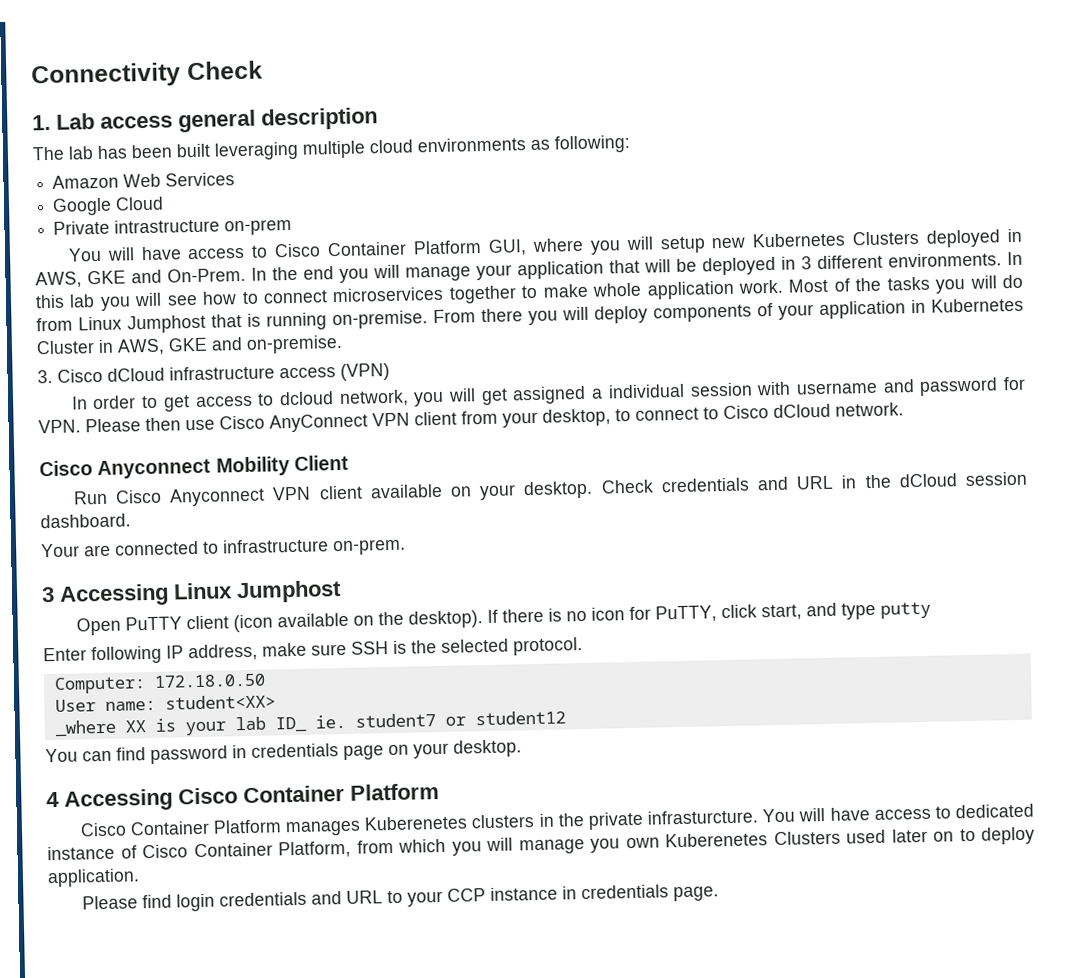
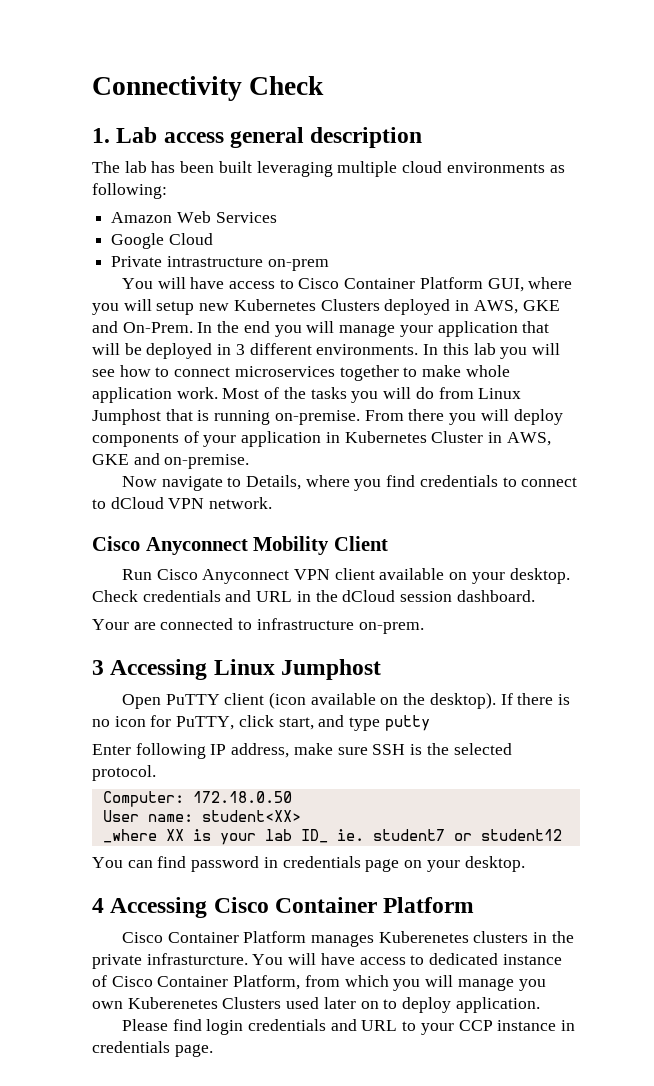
- 3. Cisco dCloud infrastructure access (VPN)
- In order to get access to dcloud network, you will get assigned a individual session with username and password for VPN. Please then use Cisco AnyConnect VPN client from your desktop, to connect to Cisco dCloud network.
+ Now navigate to Details, where you find credentials to connect to dCloud VPN network.

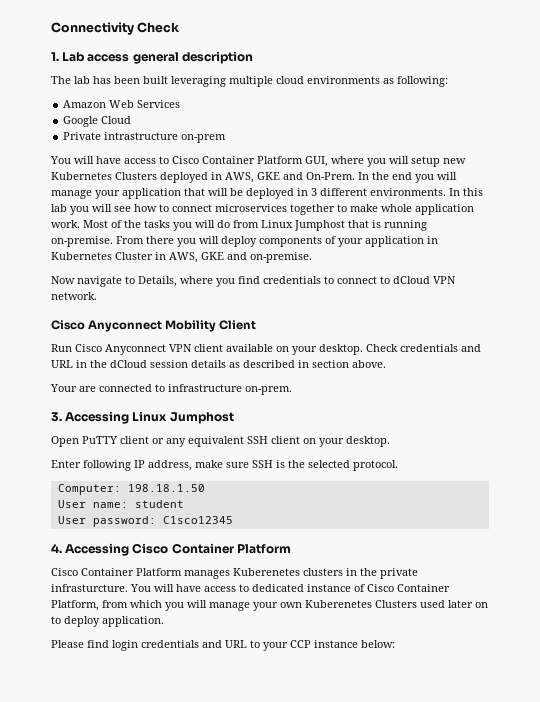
- Check credentials and URL in the dCloud session dashboard.
+ Check credentials and URL in the dCloud session details as described in section above.
- 3 Accessing Linux Jumphost
+ 3. Accessing Linux Jumphost
- Open PuTTY client (icon available on the desktop). If there is no icon for PuTTY, click start, and type putty
+ Open PuTTY client or any equivalent SSH client on your desktop.
- Computer: 172.18.0.50
+ Computer: 198.18.1.50
- User name: student<XX>
- _where XX is your lab ID_ ie. student7 or student12
- You can find password in credentials page on your desktop.
- 4 Accessing Cisco Container Platform
+ User name: student
+ User password: C1sco12345
+ 4. Accessing Cisco Container Platform
- You will have access to dedicated instance of Cisco Container Platform, from which you will manage you own Kuberenetes Clusters used later on to deploy application.
+ You will have access to dedicated instance of Cisco Container Platform, from which you will manage your own Kuberenetes Clusters used later on to deploy application.
- Please find login credentials and URL to your CCP instance in credentials page.
+ Please find login credentials and URL to your CCP instance below:

